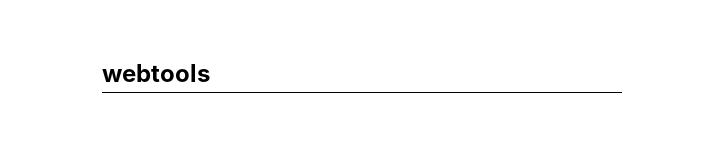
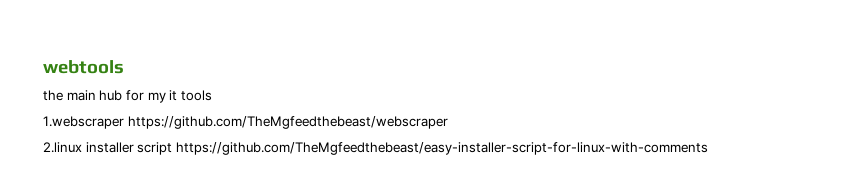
+ the main hub for my it tools
+ 1.webscraper https://github.com/TheMgfeedthebeast/webscraper
+ 2.linux installer script https://github.com/TheMgfeedthebeast/easy-installer-script-for-linux-with-comments

